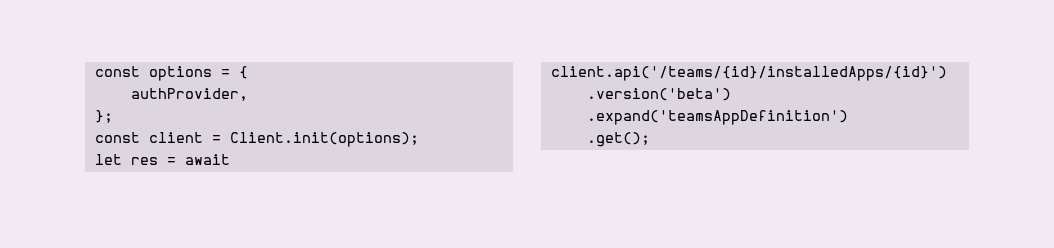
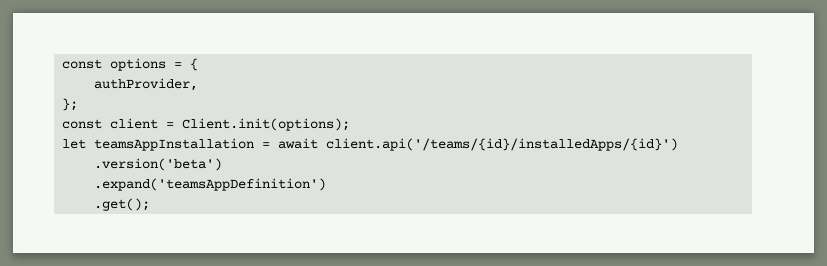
- let res = await client.api('/teams/{id}/installedApps/{id}')
+ let teamsAppInstallation = await client.api('/teams/{id}/installedApps/{id}')

